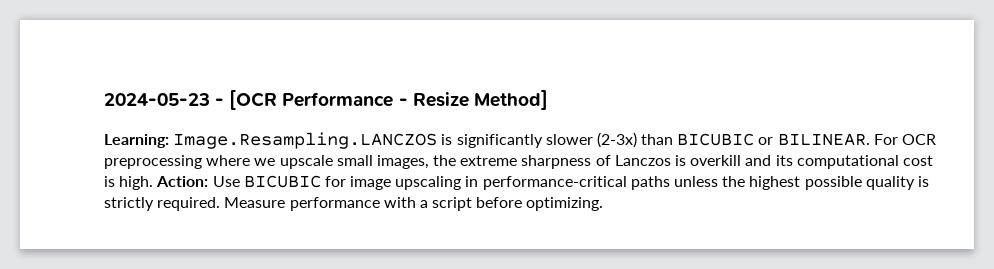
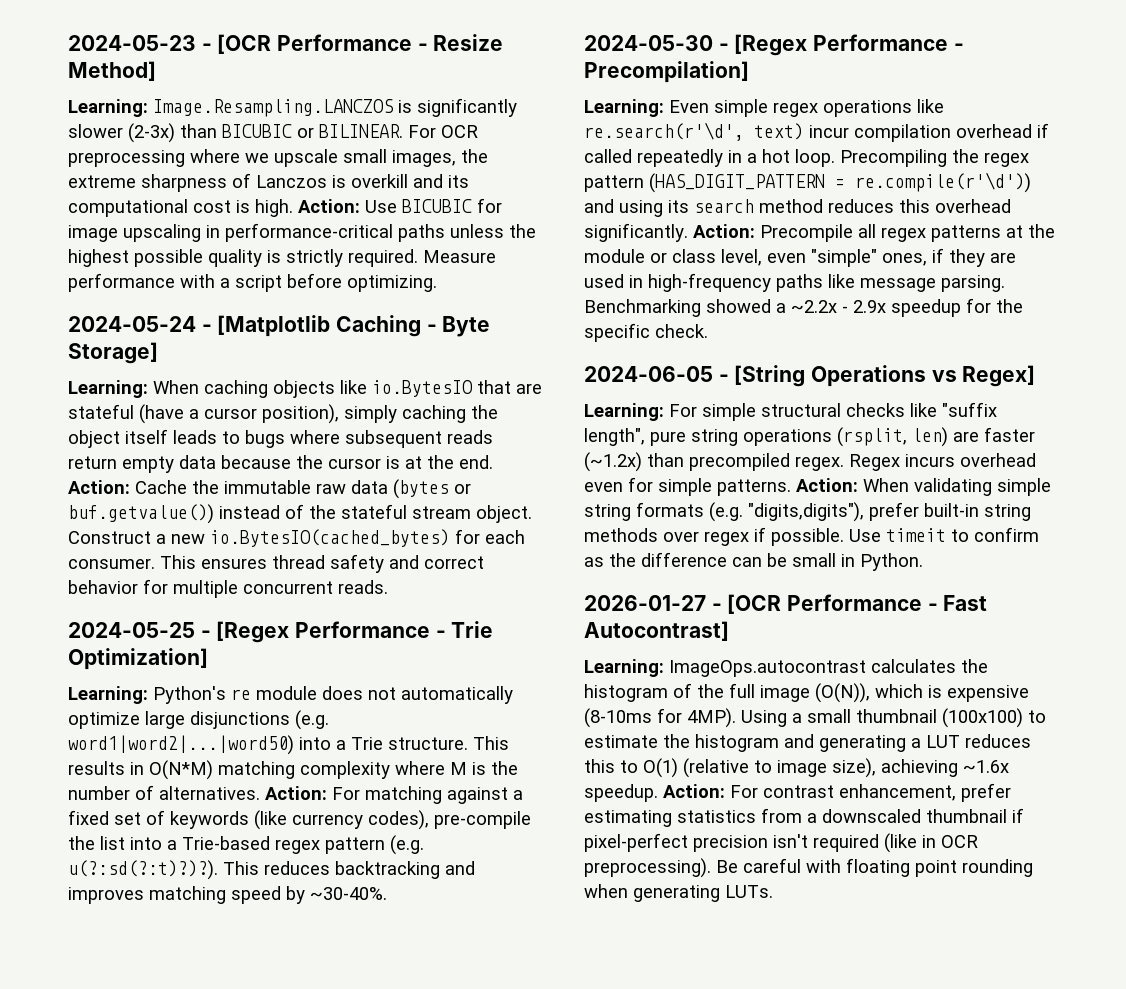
+ 2024-05-24 - [Matplotlib Caching - Byte Storage]
+ Learning: When caching objects like io.BytesIO that are stateful (have a cursor position), simply caching the object itself leads to bugs where subsequent reads return empty data because the cursor is at the end. Action: Cache the immutable raw data (bytes or buf.getvalue()) instead of the stateful stream object. Construct a new io.BytesIO(cached_bytes) for each consumer. This ensures thread safety and correct behavior for multiple concurrent reads.
+ 2024-05-25 - [Regex Performance - Trie Optimization]
+ Learning: Python's re module does not automatically optimize large disjunctions (e.g. word1|word2|...|word50) into a Trie structure. This results in O(N*M) matching complexity where M is the number of alternatives. Action: For matching against a fixed set of keywords (like currency codes), pre-compile the list into a Trie-based regex pattern (e.g. u(?:sd(?:t)?)?). This reduces backtracking and improves matching speed by ~30-40%.
+ 2024-05-30 - [Regex Performance - Precompilation]
+ Learning: Even simple regex operations like re.search(r'\d', text) incur compilation overhead if called repeatedly in a hot loop. Precompiling the regex pattern (HAS_DIGIT_PATTERN = re.compile(r'\d')) and using its search method reduces this overhead significantly. Action: Precompile all regex patterns at the module or class level, even "simple" ones, if they are used in high-frequency paths like message parsing. Benchmarking showed a ~2.2x - 2.9x speedup for the specific check.
+ 2024-06-05 - [String Operations vs Regex]
+ Learning: For simple structural checks like "suffix length", pure string operations (rsplit, len) are faster (~1.2x) than precompiled regex. Regex incurs overhead even for simple patterns. Action: When validating simple string formats (e.g. "digits,digits"), prefer built-in string methods over regex if possible. Use timeit to confirm as the difference can be small in Python.
+ 2026-01-27 - [OCR Performance - Fast Autocontrast]
+ Learning: ImageOps.autocontrast calculates the histogram of the full image (O(N)), which is expensive (8-10ms for 4MP). Using a small thumbnail (100x100) to estimate the histogram and generating a LUT reduces this to O(1) (relative to image size), achieving ~1.6x speedup. Action: For contrast enhancement, prefer estimating statistics from a downscaled thumbnail if pixel-perfect precision isn't required (like in OCR preprocessing). Be careful with floating point rounding when generating LUTs.

